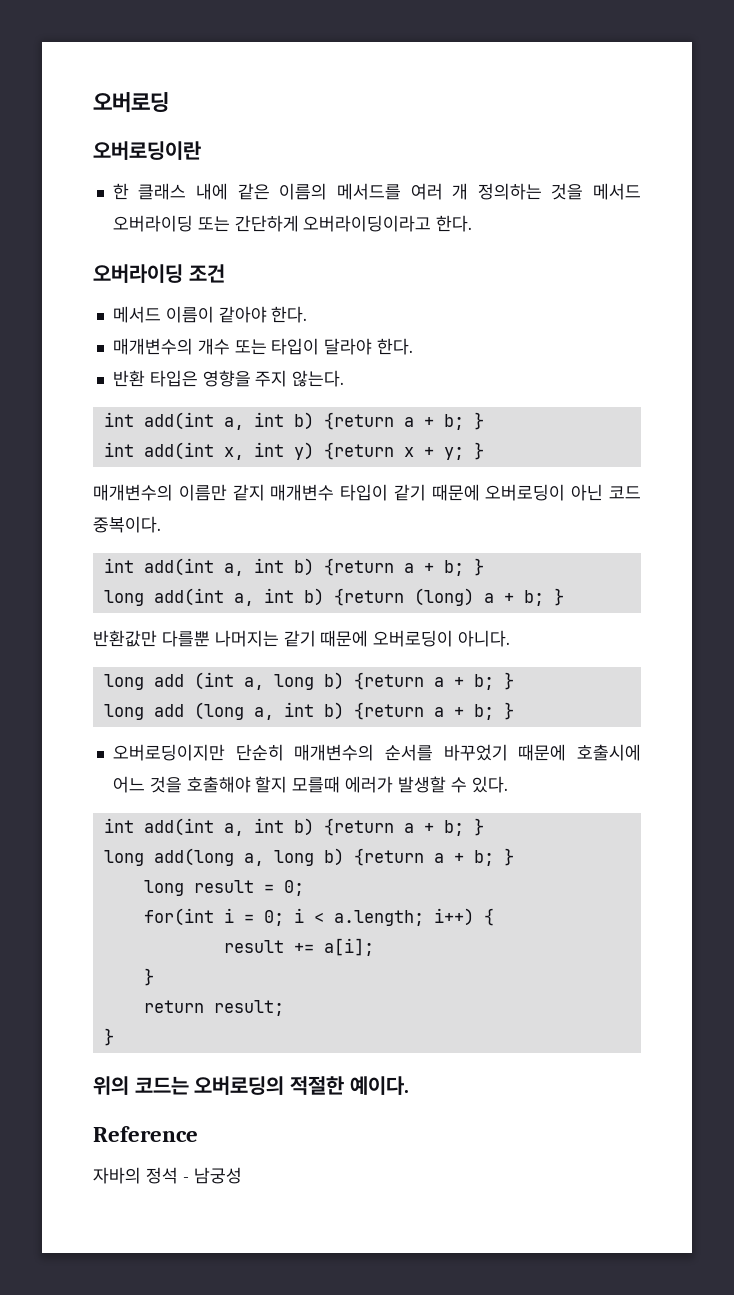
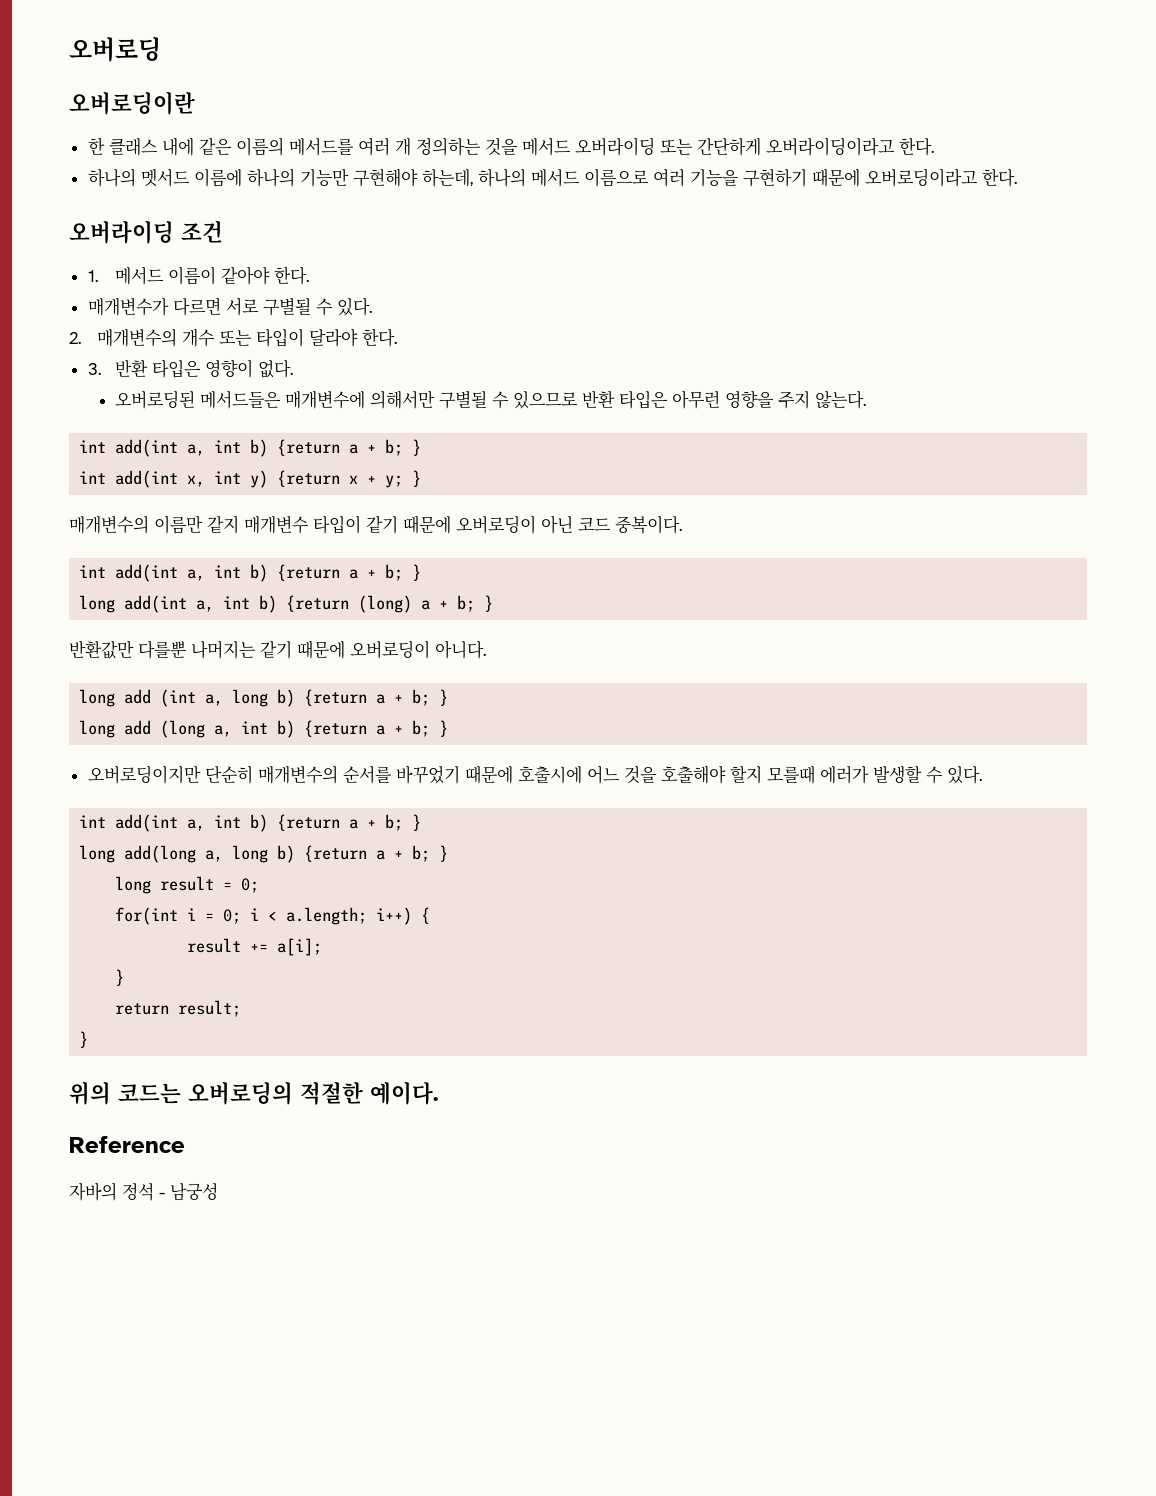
+ 하나의 멧서드 이름에 하나의 기능만 구현해야 하는데, 하나의 메서드 이름으로 여러 기능을 구현하기 때문에 오버로딩이라고 한다.
- 메서드 이름이 같아야 한다.
+ 1. 메서드 이름이 같아야 한다.
- 매개변수의 개수 또는 타입이 달라야 한다.
+ 매개변수가 다르면 서로 구별될 수 있다.
+ 2. 매개변수의 개수 또는 타입이 달라야 한다.
- 반환 타입은 영향을 주지 않는다.
+ 3. 반환 타입은 영향이 없다.
+ 오버로딩된 메서드들은 매개변수에 의해서만 구별될 수 있으므로 반환 타입은 아무런 영향을 주지 않는다.

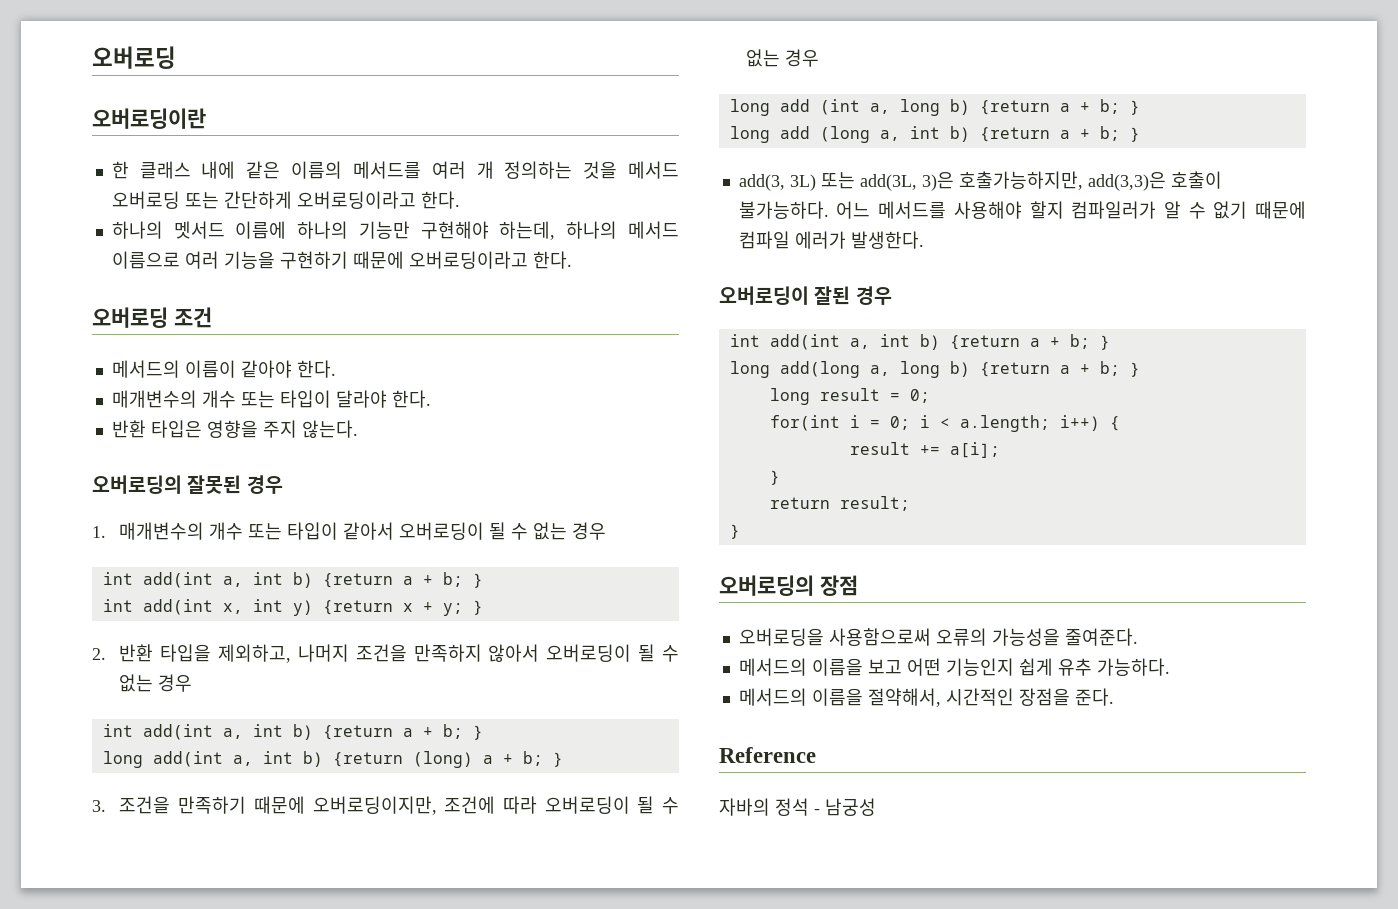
- 한 클래스 내에 같은 이름의 메서드를 여러 개 정의하는 것을 메서드 오버라이딩 또는 간단하게 오버라이딩이라고 한다.
+ 한 클래스 내에 같은 이름의 메서드를 여러 개 정의하는 것을 메서드 오버로딩 또는 간단하게 오버로딩이라고 한다.
- 오버라이딩 조건
+ 오버로딩 조건
- 1. 메서드 이름이 같아야 한다.
+ 메서드의 이름이 같아야 한다.
- 매개변수가 다르면 서로 구별될 수 있다.
- 2. 매개변수의 개수 또는 타입이 달라야 한다.
+ 매개변수의 개수 또는 타입이 달라야 한다.
- 3. 반환 타입은 영향이 없다.
- 오버로딩된 메서드들은 매개변수에 의해서만 구별될 수 있으므로 반환 타입은 아무런 영향을 주지 않는다.
+ 반환 타입은 영향을 주지 않는다.
+ 오버로딩의 잘못된 경우
+ 1. 매개변수의 개수 또는 타입이 같아서 오버로딩이 될 수 없는 경우
- 매개변수의 이름만 같지 매개변수 타입이 같기 때문에 오버로딩이 아닌 코드 중복이다.
+ 2. 반환 타입을 제외하고, 나머지 조건을 만족하지 않아서 오버로딩이 될 수 없는 경우
- 반환값만 다를뿐 나머지는 같기 때문에 오버로딩이 아니다.
+ 3. 조건을 만족하기 때문에 오버로딩이지만, 조건에 따라 오버로딩이 될 수 없는 경우
- 오버로딩이지만 단순히 매개변수의 순서를 바꾸었기 때문에 호출시에 어느 것을 호출해야 할지 모를때 에러가 발생할 수 있다.
+ add(3, 3L) 또는 add(3L, 3)은 호출가능하지만, add(3,3)은 호출이 불가능하다. 어느 메서드를 사용해야 할지 컴파일러가 알 수 없기 때문에 컴파일 에러가 발생한다.
+ 오버로딩이 잘된 경우
- 위의 코드는 오버로딩의 적절한 예이다.
+ 오버로딩의 장점
+ 오버로딩을 사용함으로써 오류의 가능성을 줄여준다.
+ 메서드의 이름을 보고 어떤 기능인지 쉽게 유추 가능하다.
+ 메서드의 이름을 절약해서, 시간적인 장점을 준다.

